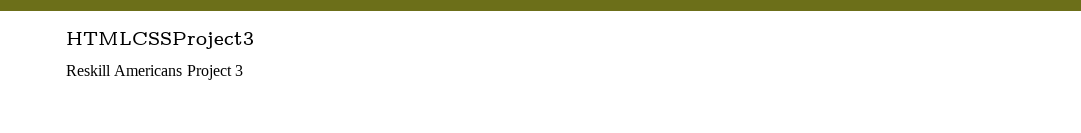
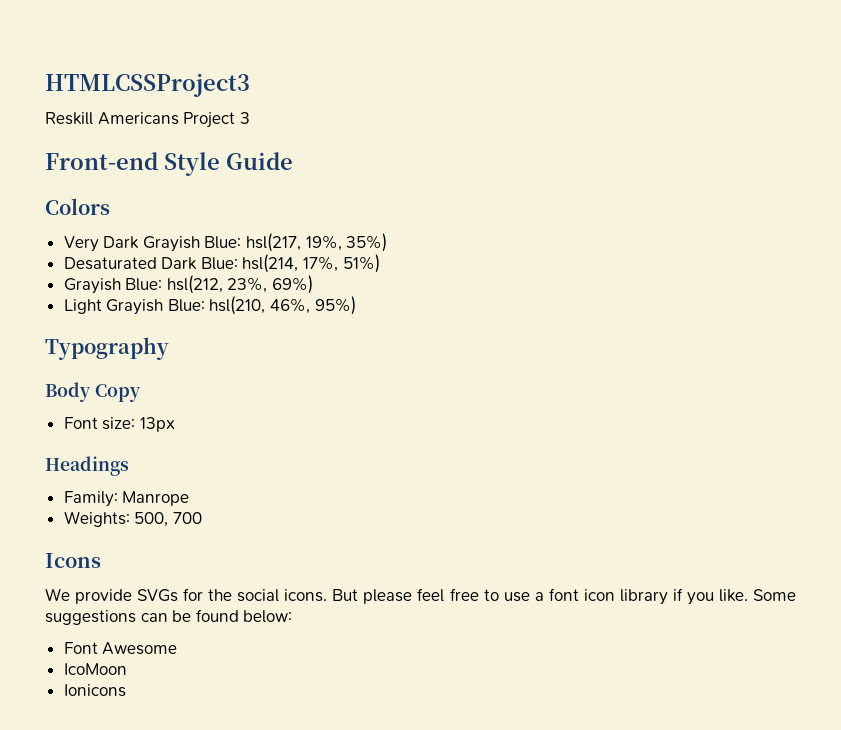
+ Front-end Style Guide
+ Colors
+ Very Dark Grayish Blue: hsl(217, 19%, 35%)
+ Desaturated Dark Blue: hsl(214, 17%, 51%)
+ Grayish Blue: hsl(212, 23%, 69%)
+ Light Grayish Blue: hsl(210, 46%, 95%)
+ Typography
+ Body Copy
+ Font size: 13px
+ Headings
+ Family: Manrope
+ Weights: 500, 700
+ Icons
+ We provide SVGs for the social icons. But please feel free to use a font icon library if you like. Some suggestions can be found below:
+ Font Awesome
+ IcoMoon
+ Ionicons

